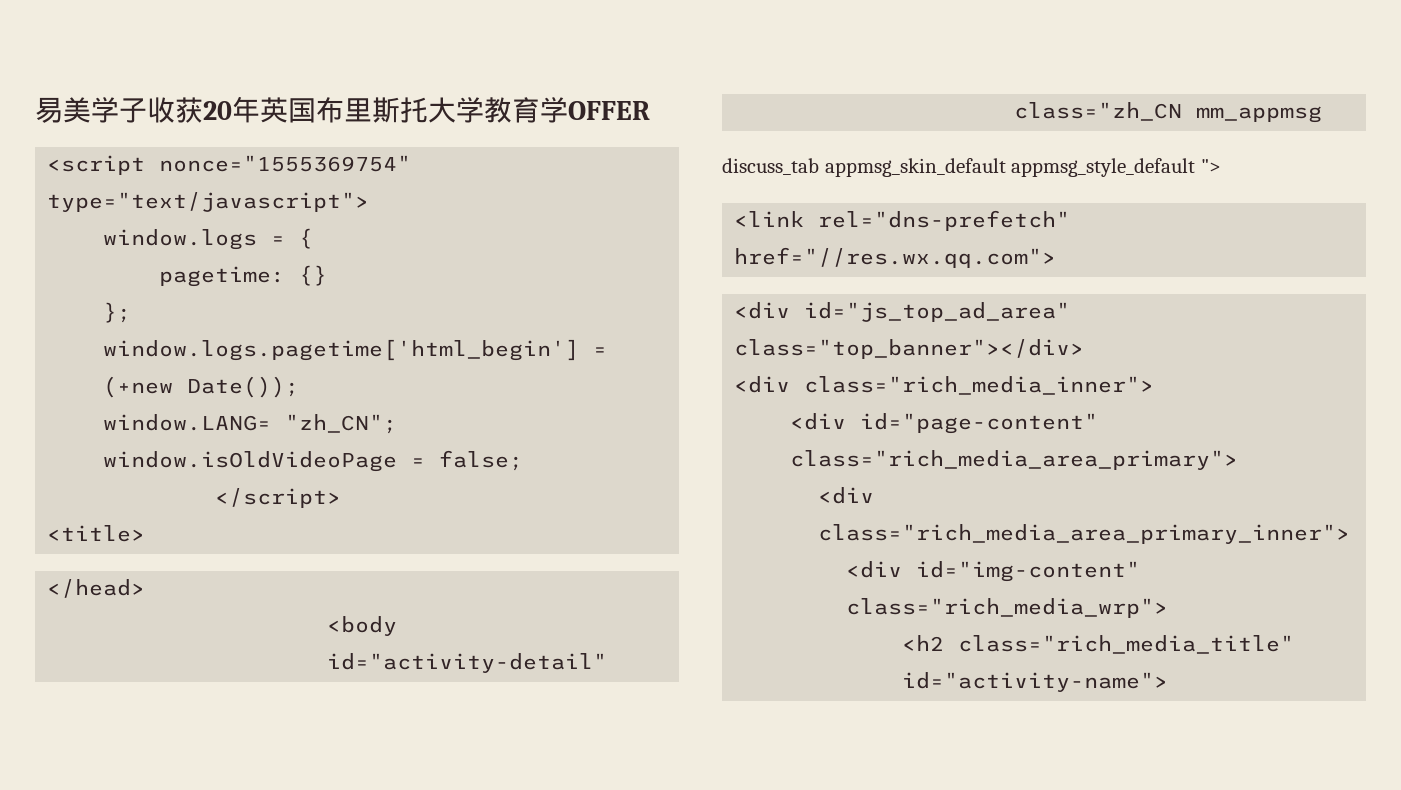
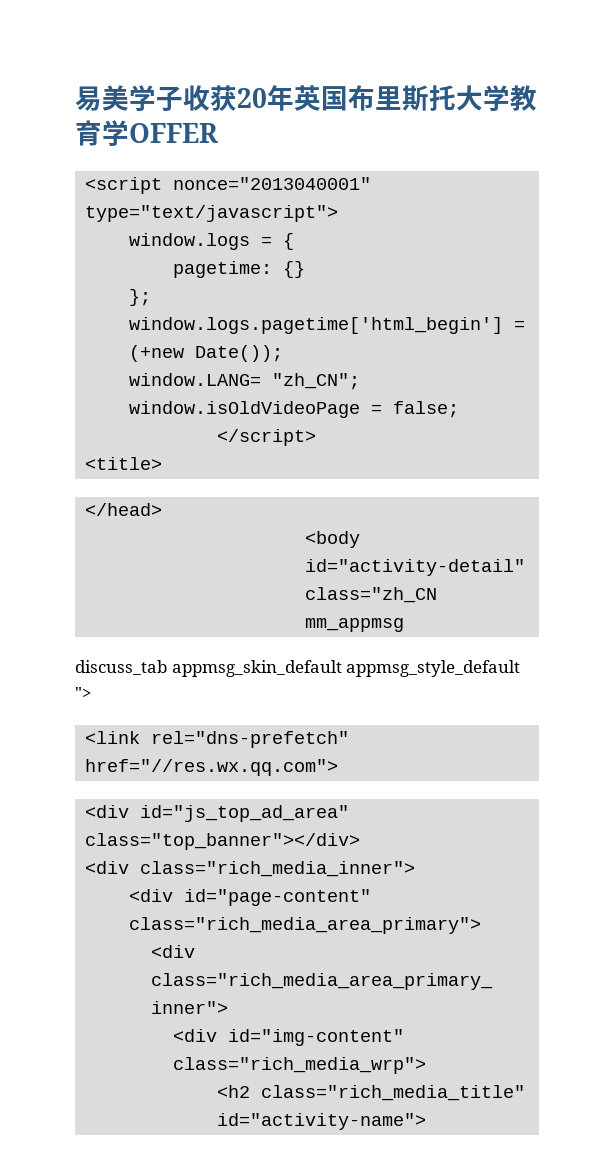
- <script nonce="1555369754" type="text/javascript">
+ <script nonce="2013040001" type="text/javascript">

